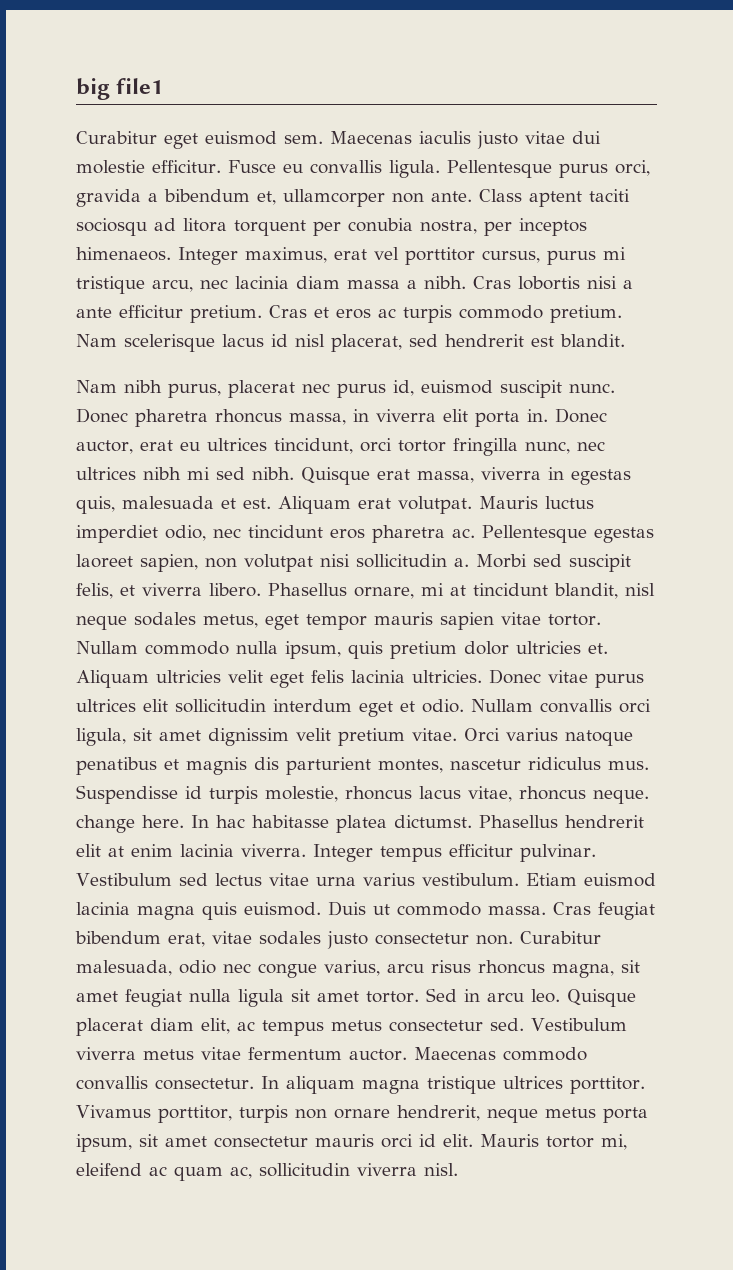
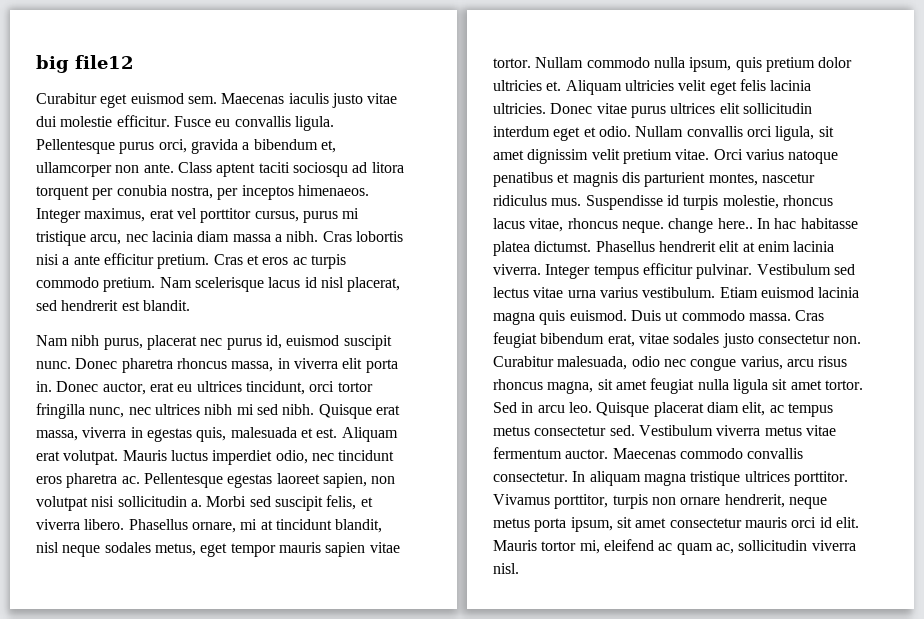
- big file1
+ big file12
- Suspendisse id turpis molestie, rhoncus lacus vitae, rhoncus neque. change here.
+ Suspendisse id turpis molestie, rhoncus lacus vitae, rhoncus neque. change here..

